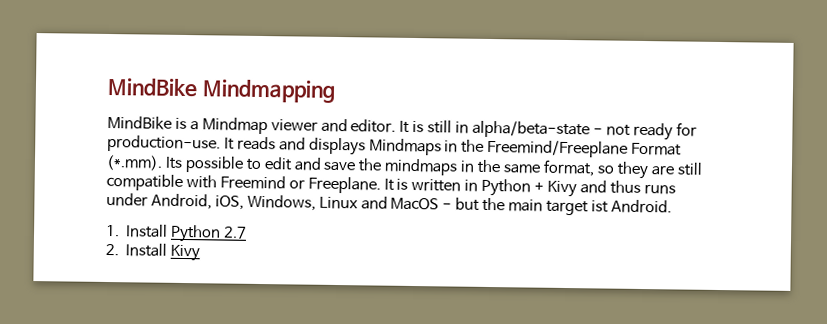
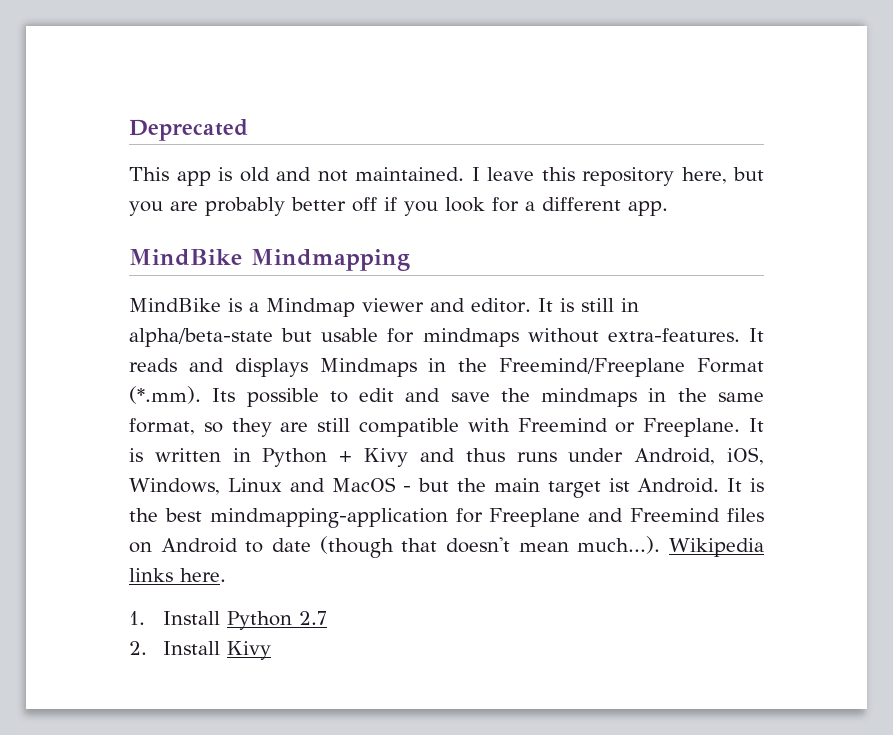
+ Deprecated
+ This app is old and not maintained. I leave this repository here, but you are probably better off if you look for a different app.
- It is still in alpha/beta-state - not ready for production-use.
+ It is still in alpha/beta-state but usable for mindmaps without extra-features.
+ It is the best mindmapping-application for Freeplane and Freemind files on Android to date (though that doesn't mean much...). Wikipedia links here.

